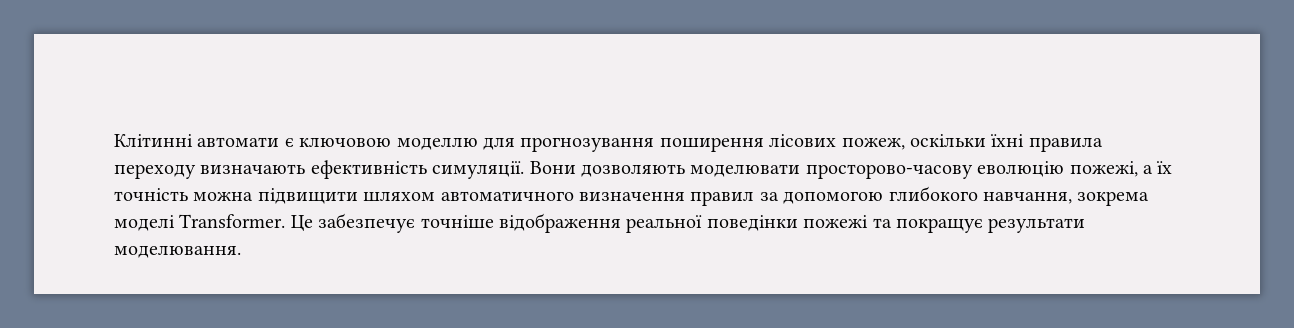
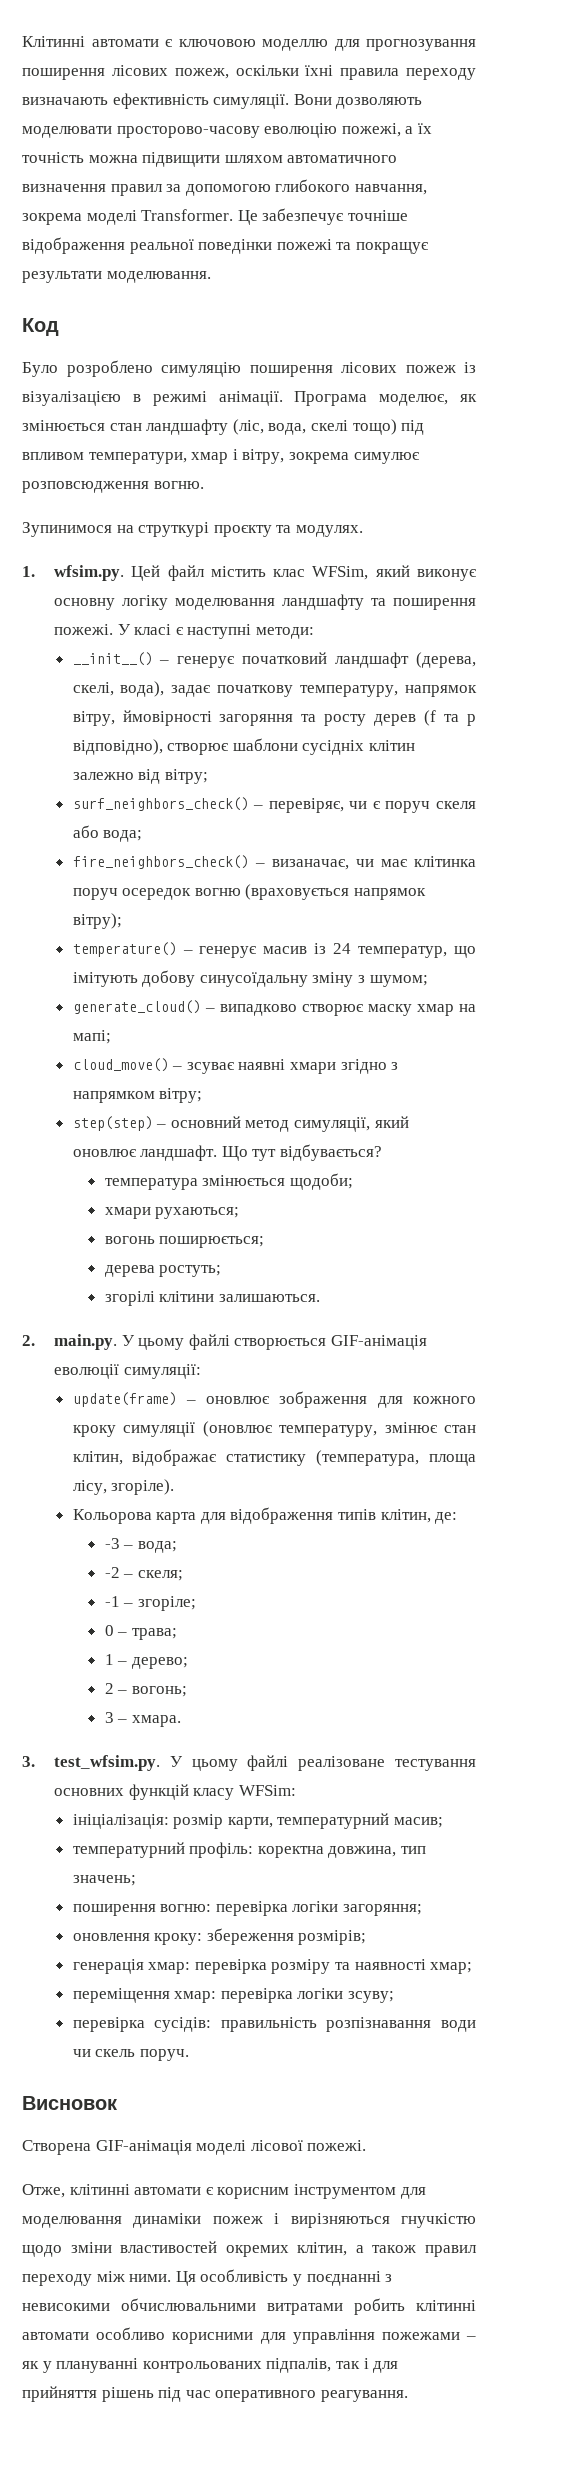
+ Код
+ Було розроблено симуляцію поширення лісових пожеж із візуалізацією в режимі анімації. Програма моделює, як змінюється стан ландшафту (ліс, вода, скелі тощо) під впливом температури, хмар і вітру, зокрема симулює розповсюдження вогню.
+ Зупинимося на струткурі проєкту та модулях.
+ 1. wfsim.py. Цей файл містить клас WFSim, який виконує основну логіку моделювання ландшафту та поширення пожежі. У класі є наступні методи:
+ __init__() – генерує початковий ландшафт (дерева, скелі, вода), задає початкову температуру, напрямок вітру, ймовірності загоряння та росту дерев (f та p відповідно), створює шаблони сусідніх клітин залежно від вітру;
+ surf_neighbors_check() – перевіряє, чи є поруч скеля або вода;
+ fire_neighbors_check() – визаначає, чи має клітинка поруч осередок вогню (враховується напрямок вітру);
+ temperature() – генерує масив із 24 температур, що імітують добову синусоїдальну зміну з шумом;
+ generate_cloud() – випадково створює маску хмар на мапі;
+ cloud_move() – зсуває наявні хмари згідно з напрямком вітру;
+ step(step) – основний метод симуляції, який оновлює ландшафт. Що тут відбувається?
+ температура змінюється щодоби;
+ хмари рухаються;
+ вогонь поширюється;
+ дерева ростуть;
+ згорілі клітини залишаються.
+ 2. main.py. У цьому файлі створюється GIF-анімація еволюції симуляції:
+ update(frame) – оновлює зображення для кожного кроку симуляції (оновлює температуру, змінює стан клітин, відображає статистику (температура, площа лісу, згоріле).
+ Кольорова карта для відображення типів клітин, де:
+ -3 – вода;
+ -2 – скеля;
+ -1 – згоріле;
+ 0 – трава;
+ 1 – дерево;
+ 2 – вогонь;
+ 3 – хмара.
+ 3. test_wfsim.py. У цьому файлі реалізоване тестування основних функцій класу WFSim:
+ ініціалізація: розмір карти, температурний масив;
+ температурний профіль: коректна довжина, тип значень;
+ поширення вогню: перевірка логіки загоряння;
+ оновлення кроку: збереження розмірів;
+ генерація хмар: перевірка розміру та наявності хмар;
+ переміщення хмар: перевірка логіки зсуву;
+ перевірка сусідів: правильність розпізнавання води чи скель поруч.
+ Висновок
+ Створена GIF-анімація моделі лісової пожежі.
+ Отже, клітинні автомати є корисним інструментом для моделювання динаміки пожеж і вирізняються гнучкістю щодо зміни властивостей окремих клітин, а також правил переходу між ними. Ця особливість у поєднанні з невисокими обчислювальними витратами робить клітинні автомати особливо корисними для управління пожежами – як у плануванні контрольованих підпалів, так і для прийняття рішень під час оперативного реагування.

